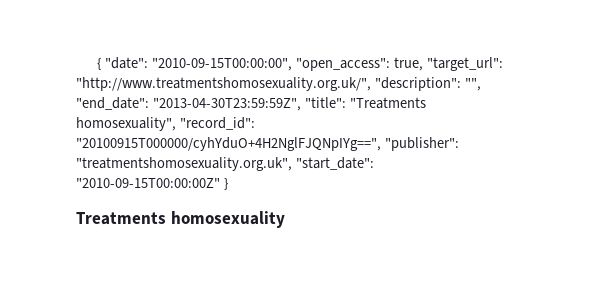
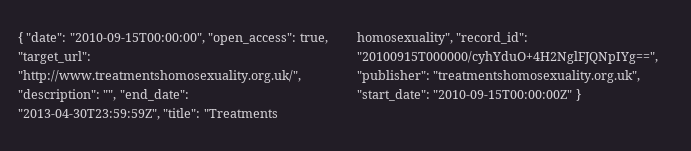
- Treatments homosexuality

